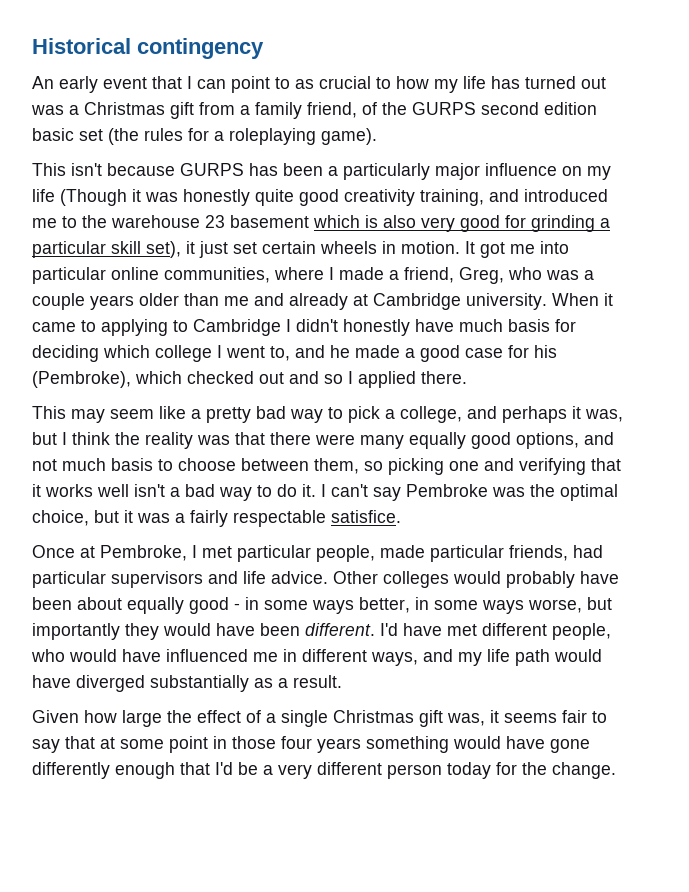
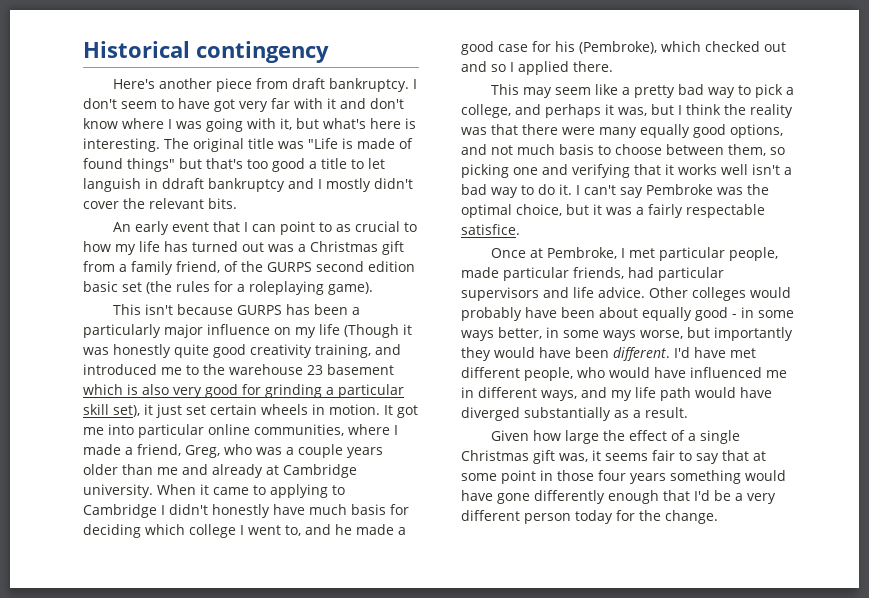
+ Here's another piece from draft bankruptcy. I don't seem to have got very far with it and don't know where I was going with it, but what's here is interesting. The original title was "Life is made of found things" but that's too good a title to let languish in ddraft bankruptcy and I mostly didn't cover the relevant bits.

